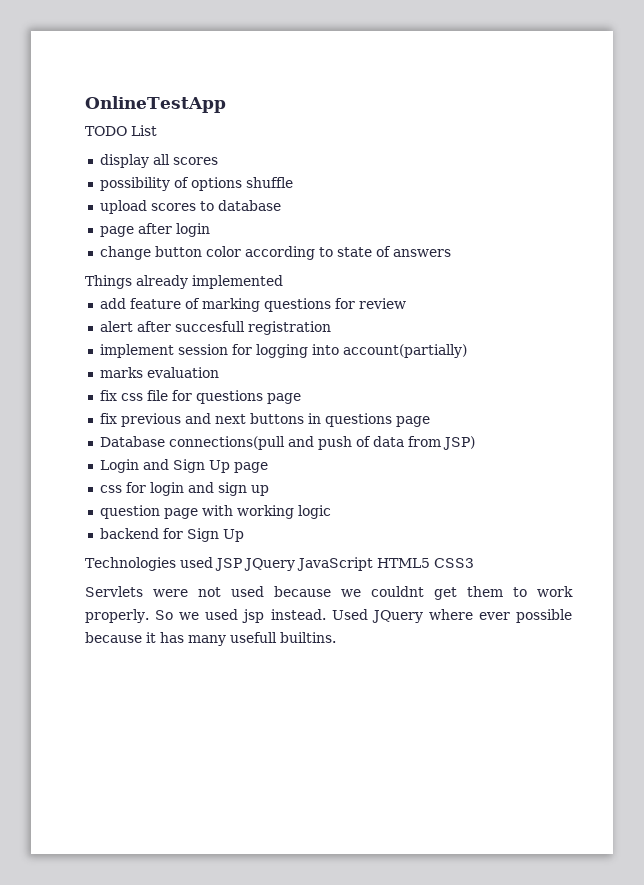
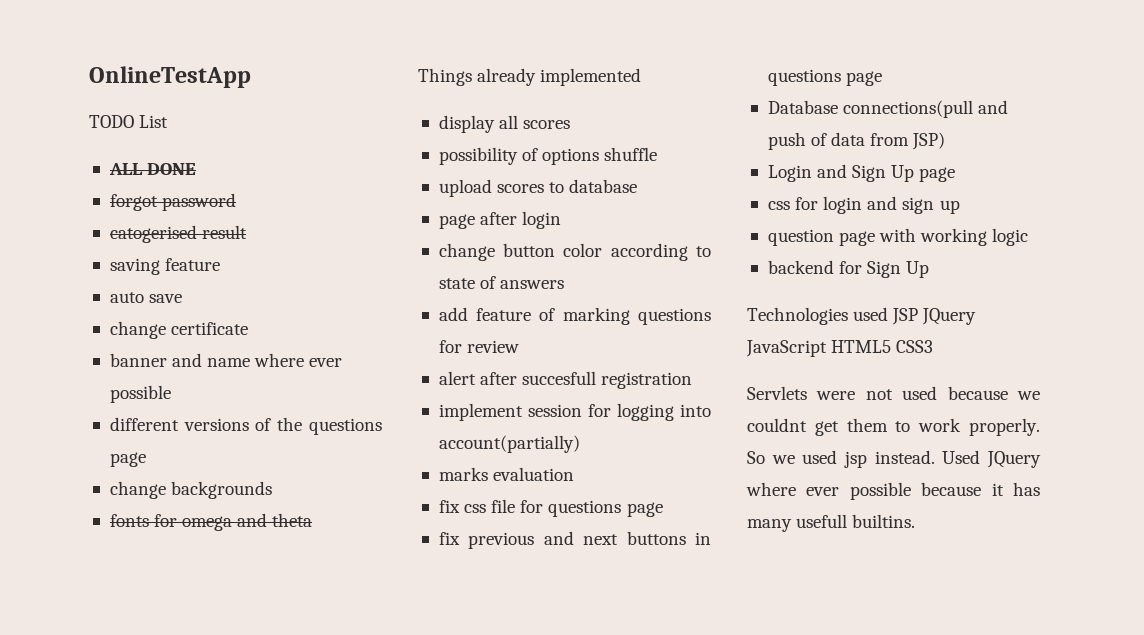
+ ALL DONE
+ forgot password
+ catogerised result
+ saving feature
+ auto save
+ change certificate
+ banner and name where ever possible
+ different versions of the questions page
+ change backgrounds
+ fonts for omega and theta
+ Things already implemented
- Things already implemented

